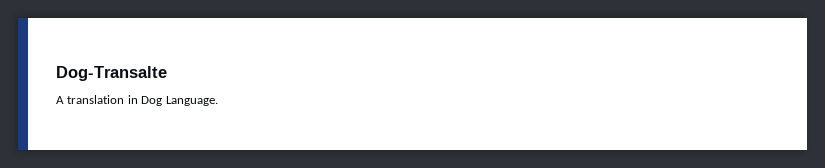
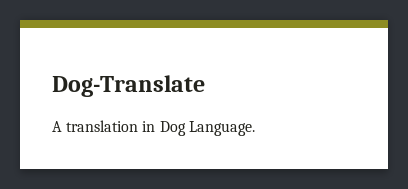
- Dog-Transalte
+ Dog-Translate

